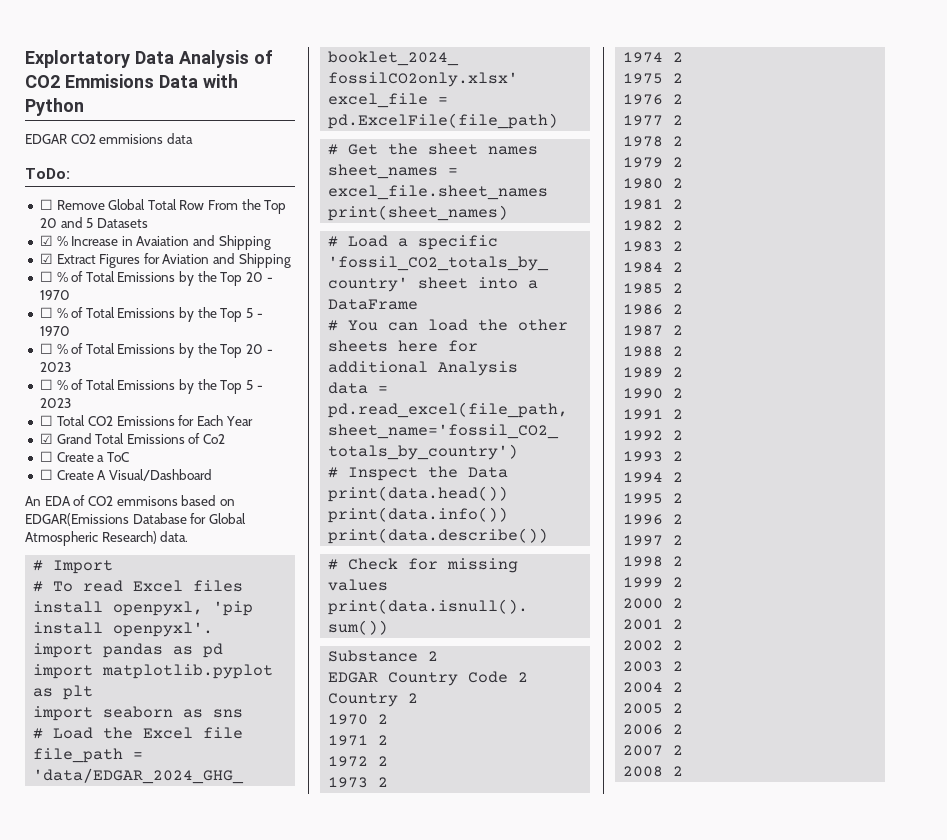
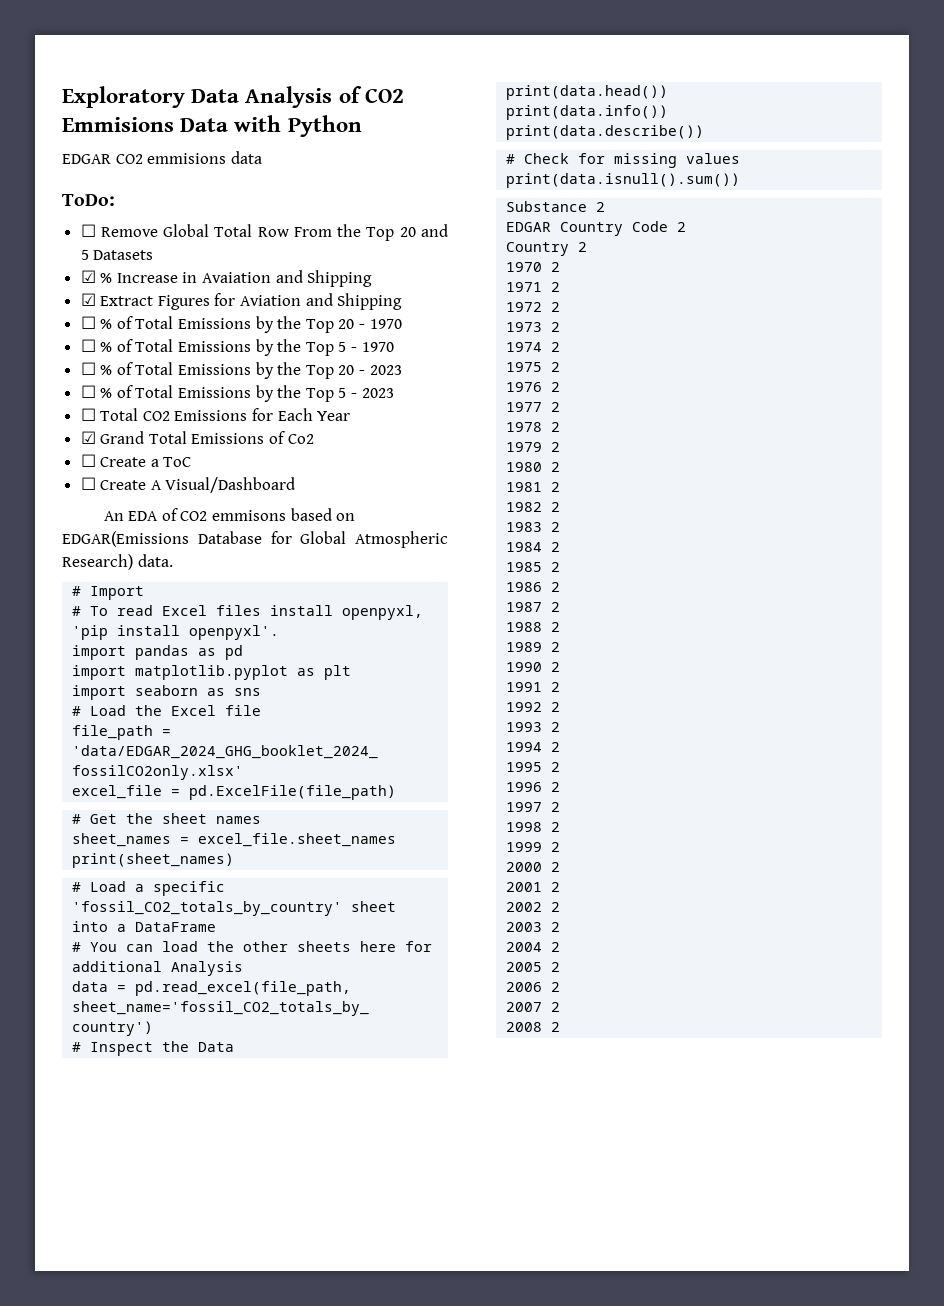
- Explortatory Data Analysis of CO2 Emmisions Data with Python
+ Exploratory Data Analysis of CO2 Emmisions Data with Python

